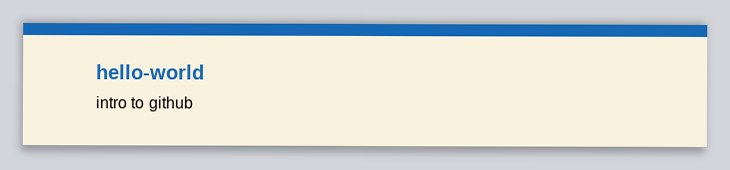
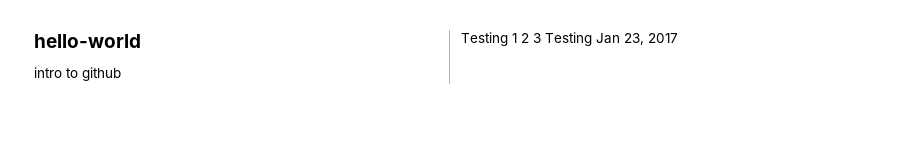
+ Testing 1 2 3 Testing Jan 23, 2017

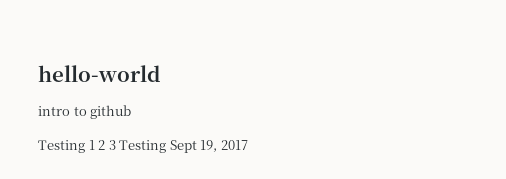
- Testing 1 2 3 Testing Jan 23, 2017
+ Testing 1 2 3 Testing Sept 19, 2017

